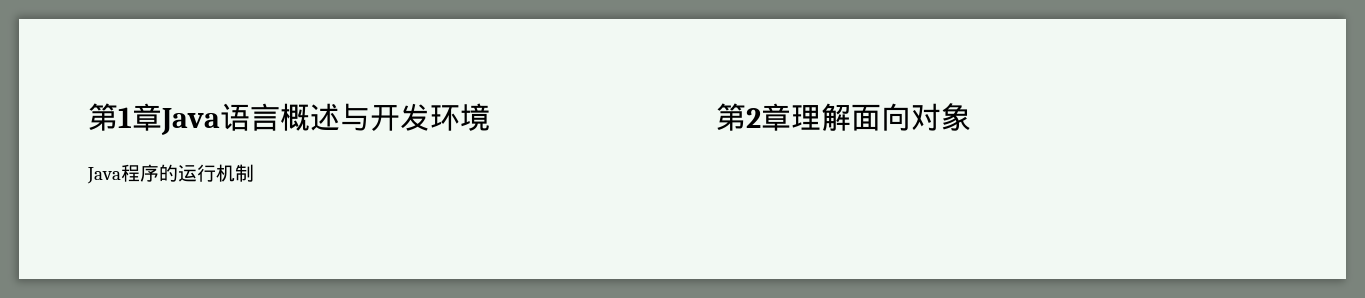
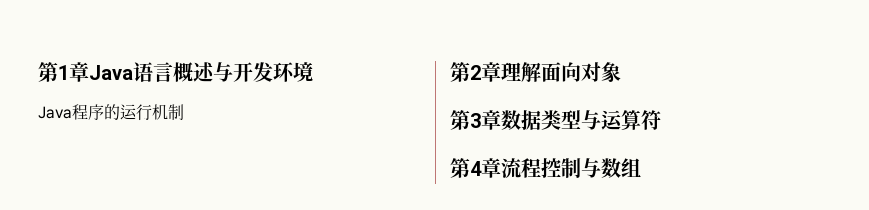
+ 第3章数据类型与运算符
+ 第4章流程控制与数组

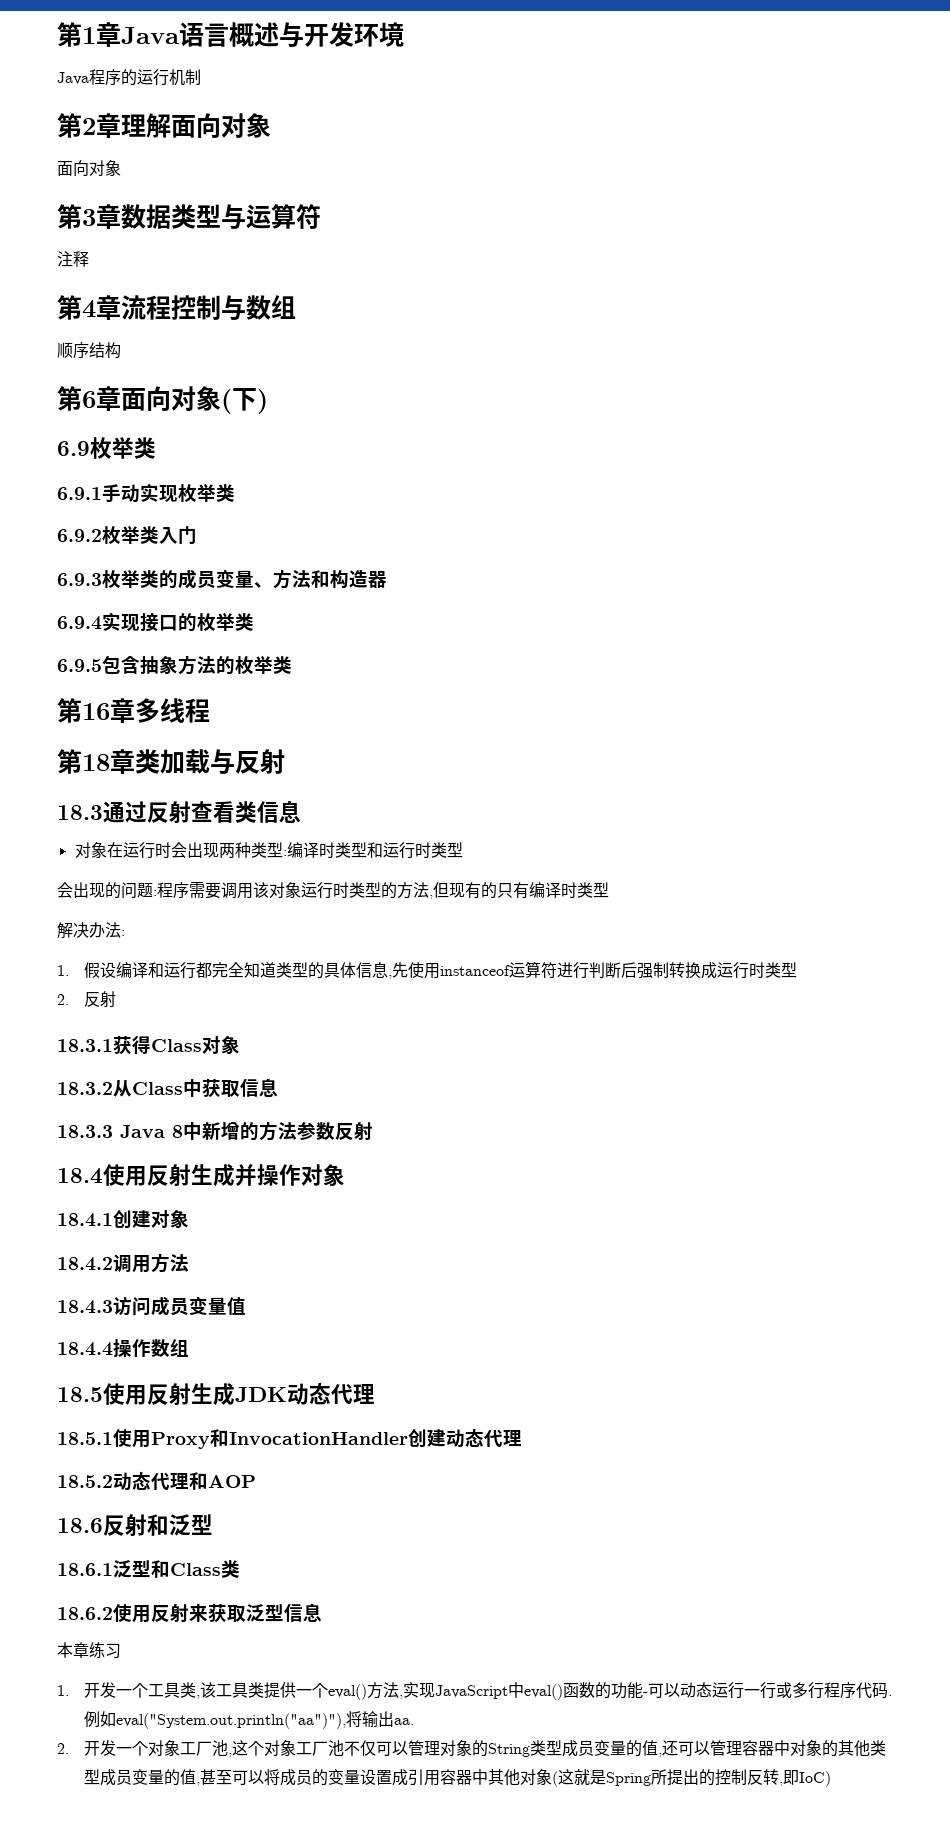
  第2章理解面向对象
+ 面向对象
+ 注释
+ 顺序结构
+ 第6章面向对象(下)
+ 6.9枚举类
+ 6.9.1手动实现枚举类
+ 6.9.2枚举类入门
+ 6.9.3枚举类的成员变量、方法和构造器
+ 6.9.4实现接口的枚举类
+ 6.9.5包含抽象方法的枚举类
+ 第16章多线程
+ 第18章类加载与反射
+ 18.3通过反射查看类信息
+ 对象在运行时会出现两种类型:编译时类型和运行时类型
+ 会出现的问题:程序需要调用该对象运行时类型的方法,但现有的只有编译时类型
+ 解决办法:
+ 1.假设编译和运行都完全知道类型的具体信息,先使用instanceof运算符进行判断后强制转换成运行时类型
+ 2.反射
+ 18.3.1获得Class对象
+ 18.3.2从Class中获取信息
+ 18.3.3 Java 8中新增的方法参数反射
+ 18.4使用反射生成并操作对象
+ 18.4.1创建对象
+ 18.4.2调用方法
+ 18.4.3访问成员变量值
+ 18.4.4操作数组
+ 18.5使用反射生成JDK动态代理
+ 18.5.1使用Proxy和InvocationHandler创建动态代理
+ 18.5.2动态代理和AOP
+ 18.6反射和泛型
+ 18.6.1泛型和Class类
+ 18.6.2使用反射来获取泛型信息
+ 本章练习
+ 1.开发一个工具类,该工具类提供一个eval()方法,实现JavaScript中eval()函数的功能-可以动态运行一行或多行程序代码.例如eval("System.out.println("aa")"),将输出aa.
+ 2.开发一个对象工厂池,这个对象工厂池不仅可以管理对象的String类型成员变量的值,还可以管理容器中对象的其他类型成员变量的值,甚至可以将成员的变量设置成引用容器中其他对象(这就是Spring所提出的控制反转,即IoC)

